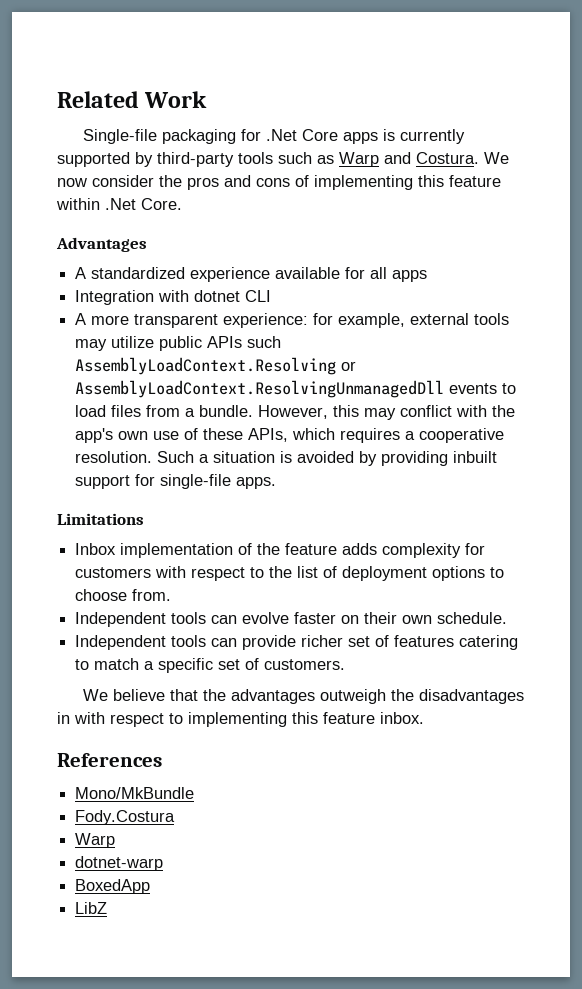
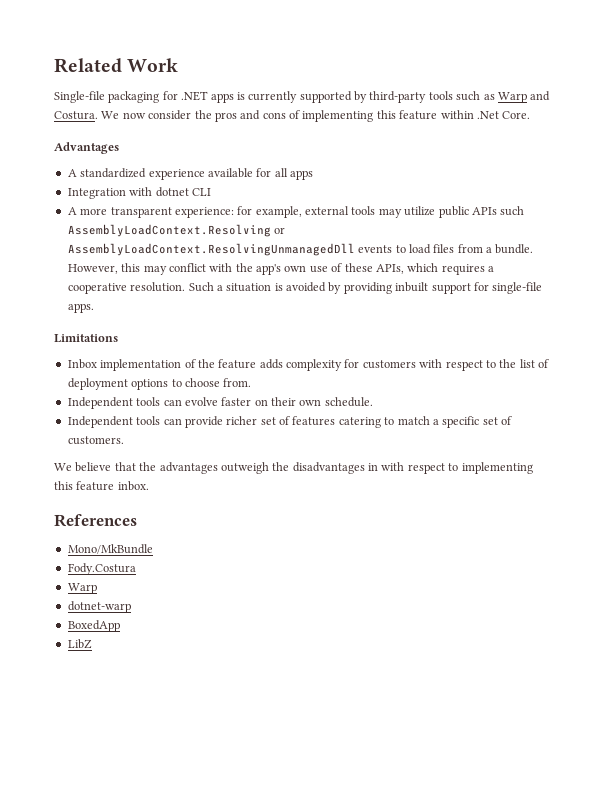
- Single-file packaging for .Net Core apps is currently supported by third-party tools such as Warp and Costura.
+ Single-file packaging for .NET apps is currently supported by third-party tools such as Warp and Costura.

